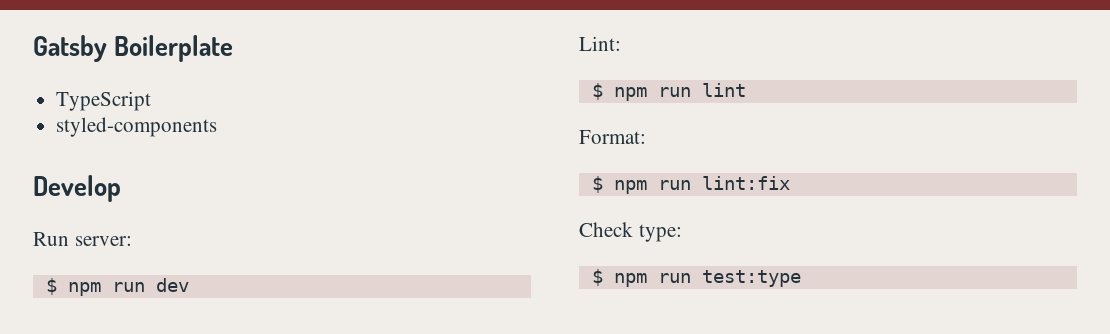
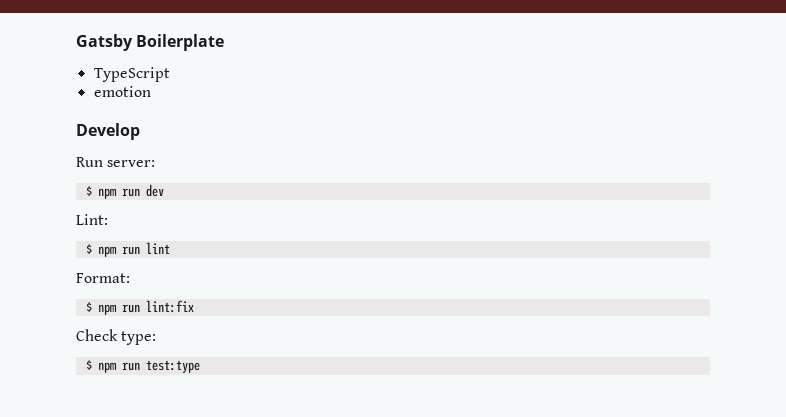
- styled-components
+ emotion

